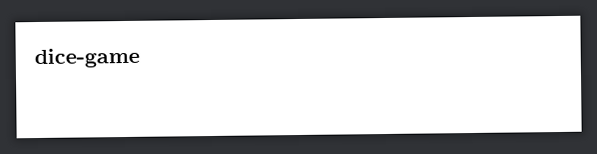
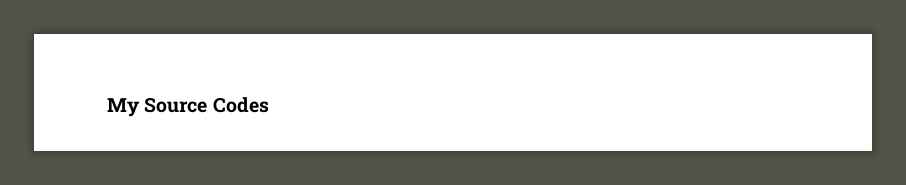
- dice-game
+ My Source Codes

